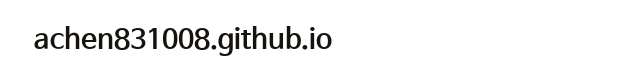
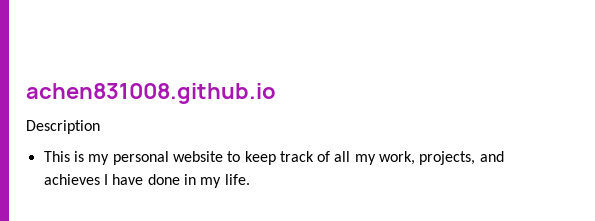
+ Description
+ This is my personal website to keep track of all my work, projects, and achieves I have done in my life.

